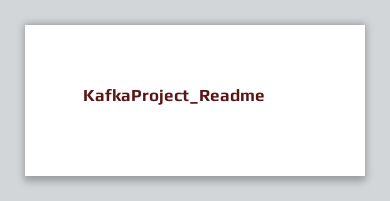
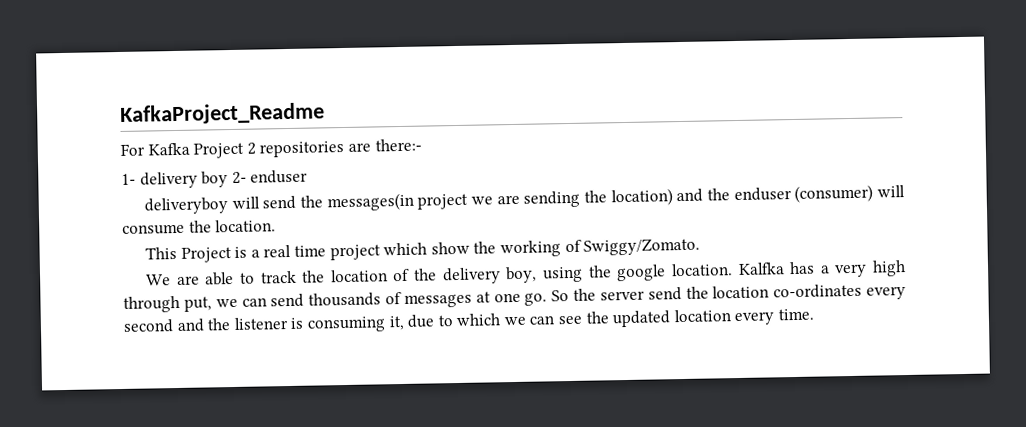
+ For Kafka Project 2 repositories are there:-
+ 1- delivery boy 2- enduser
+ deliveryboy will send the messages(in project we are sending the location) and the enduser (consumer) will consume the location.
+ This Project is a real time project which show the working of Swiggy/Zomato.
+ We are able to track the location of the delivery boy, using the google location. Kalfka has a very high through put, we can send thousands of messages at one go. So the server send the location co-ordinates every second and the listener is consuming it, due to which we can see the updated location every time.

